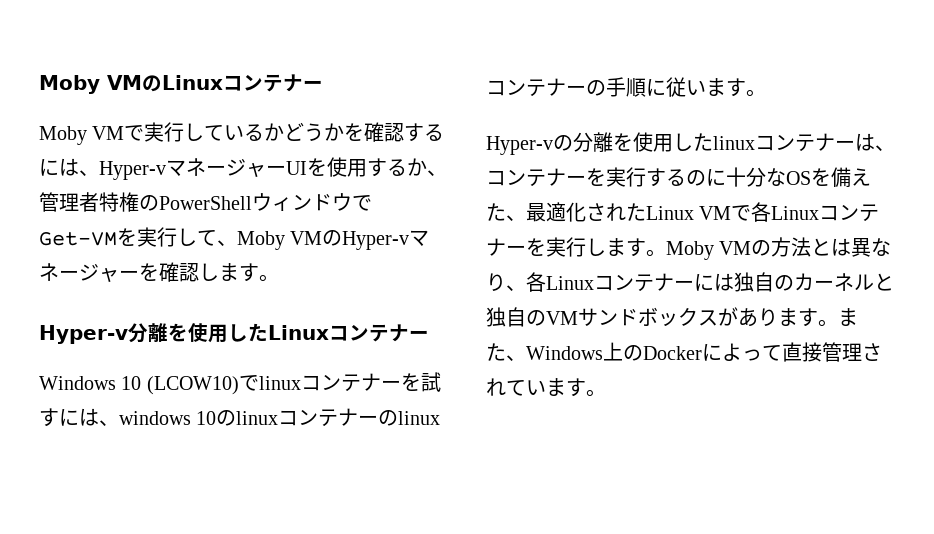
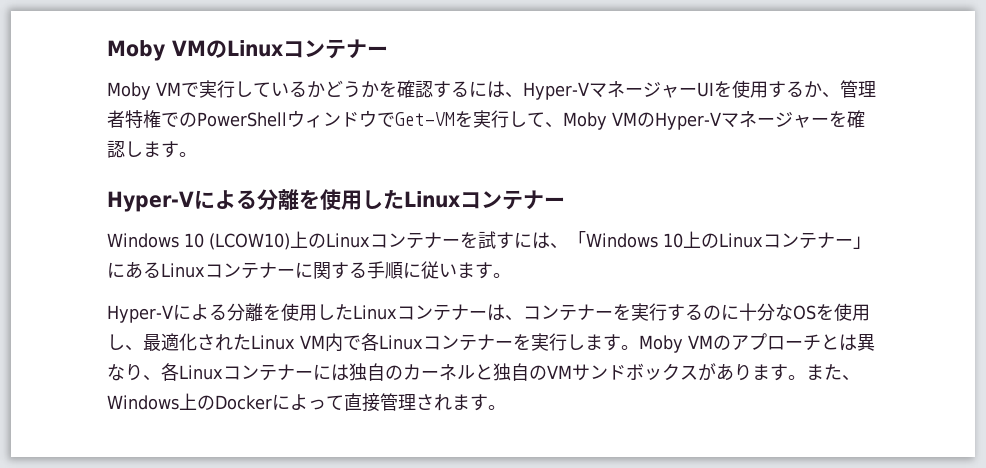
- Moby VMで実行しているかどうかを確認するには、Hyper-vマネージャーUIを使用するか、管理者特権のPowerShellウィンドウでGet-VMを実行して、Moby VMのHyper-vマネージャーを確認します。
- Hyper-v分離を使用したLinuxコンテナー
+ Moby VMで実行しているかどうかを確認するには、Hyper-VマネージャーUIを使用するか、管理者特権でのPowerShellウィンドウでGet-VMを実行して、Moby VMのHyper-Vマネージャーを確認します。
+ Hyper-Vによる分離を使用したLinuxコンテナー
- Windows 10 (LCOW10)でlinuxコンテナーを試すには、windows 10のlinuxコンテナーのlinuxコンテナーの手順に従います。
+ Windows 10 (LCOW10)上のLinuxコンテナーを試すには、「Windows 10上のLinuxコンテナー」にあるLinuxコンテナーに関する手順に従います。
- Hyper-vの分離を使用したlinuxコンテナーは、コンテナーを実行するのに十分なOSを備えた、最適化されたLinux VMで各Linuxコンテナーを実行します。
+ Hyper-Vによる分離を使用したLinuxコンテナーは、コンテナーを実行するのに十分なOSを使用し、最適化されたLinux VM内で各Linuxコンテナーを実行します。
- Moby VMの方法とは異なり、各Linuxコンテナーには独自のカーネルと独自のVMサンドボックスがあります。
+ Moby VMのアプローチとは異なり、各Linuxコンテナーには独自のカーネルと独自のVMサンドボックスがあります。
- また、Windows上のDockerによって直接管理されています。
+ また、Windows上のDockerによって直接管理されます。

